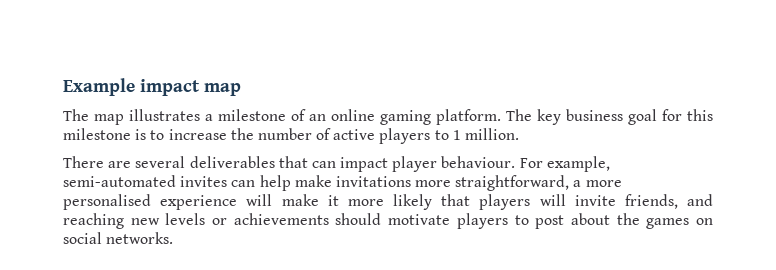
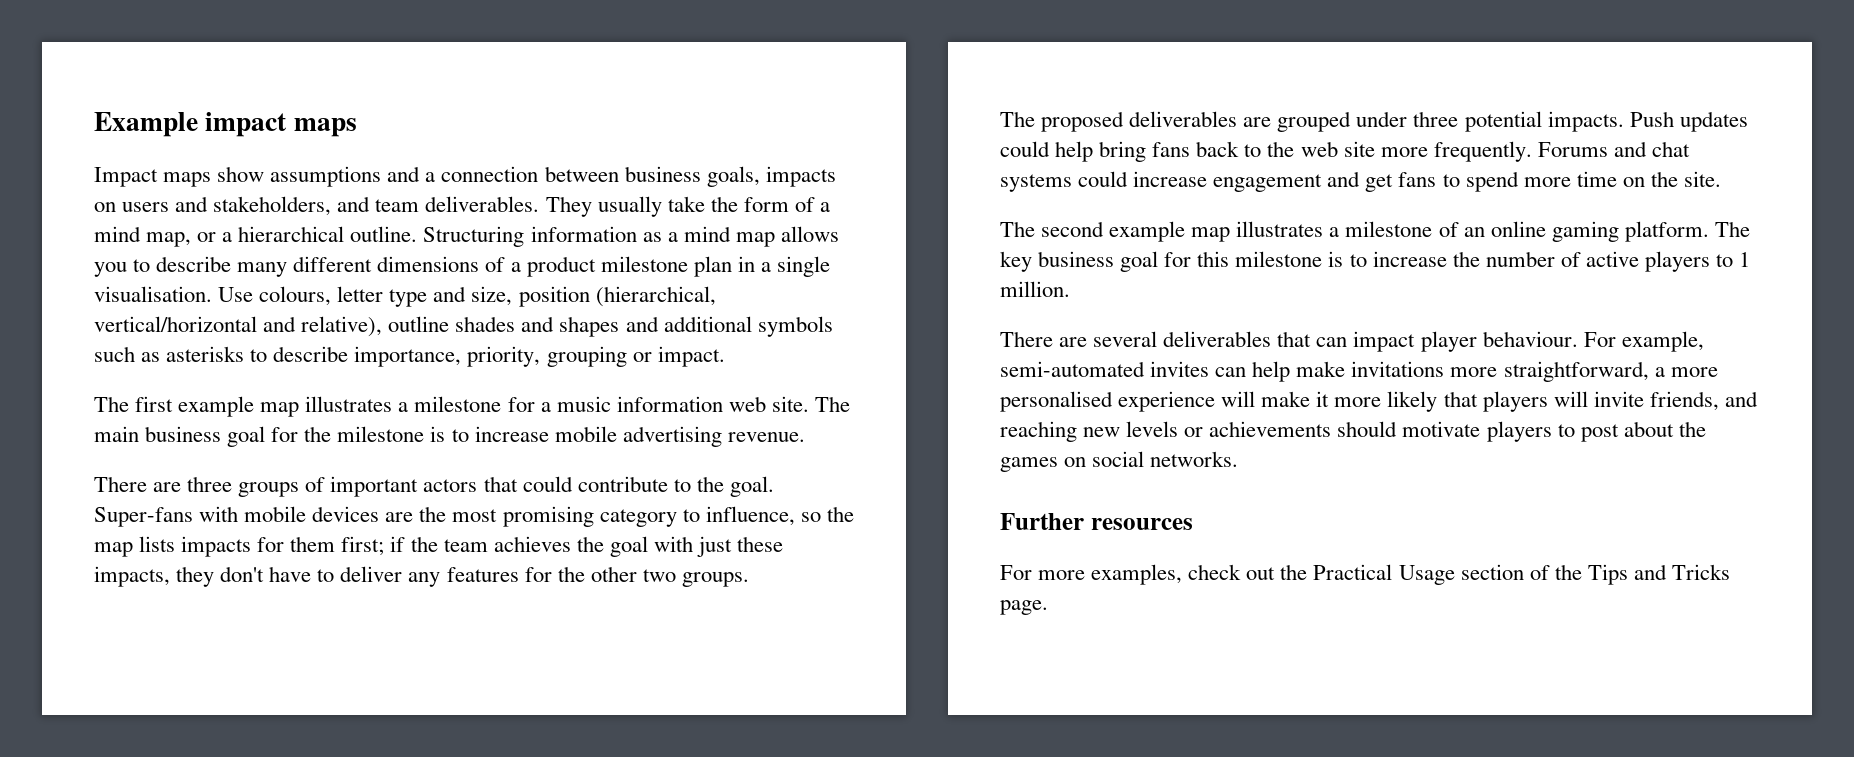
- Example impact map
- The map illustrates a milestone of an online gaming platform.
+ Example impact maps
+ Impact maps show assumptions and a connection between business goals, impacts on users and stakeholders, and team deliverables. They usually take the form of a mind map, or a hierarchical outline. Structuring information as a mind map allows you to describe many different dimensions of a product milestone plan in a single visualisation. Use colours, letter type and size, position (hierarchical, vertical/horizontal and relative), outline shades and shapes and additional symbols such as asterisks to describe importance, priority, grouping or impact.
+ The first example map illustrates a milestone for a music information web site. The main business goal for the milestone is to increase mobile advertising revenue.
+ There are three groups of important actors that could contribute to the goal. Super-fans with mobile devices are the most promising category to influence, so the map lists impacts for them first; if the team achieves the goal with just these impacts, they don't have to deliver any features for the other two groups.
+ The proposed deliverables are grouped under three potential impacts. Push updates could help bring fans back to the web site more frequently. Forums and chat systems could increase engagement and get fans to spend more time on the site.
+ The second example map illustrates a milestone of an online gaming platform.
+ Further resources
+ For more examples, check out the Practical Usage section of the Tips and Tricks page.

